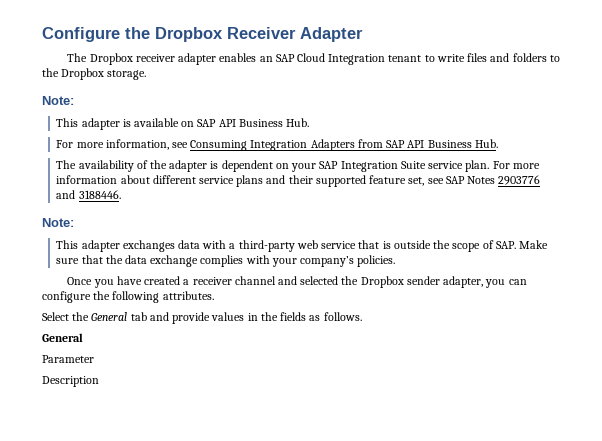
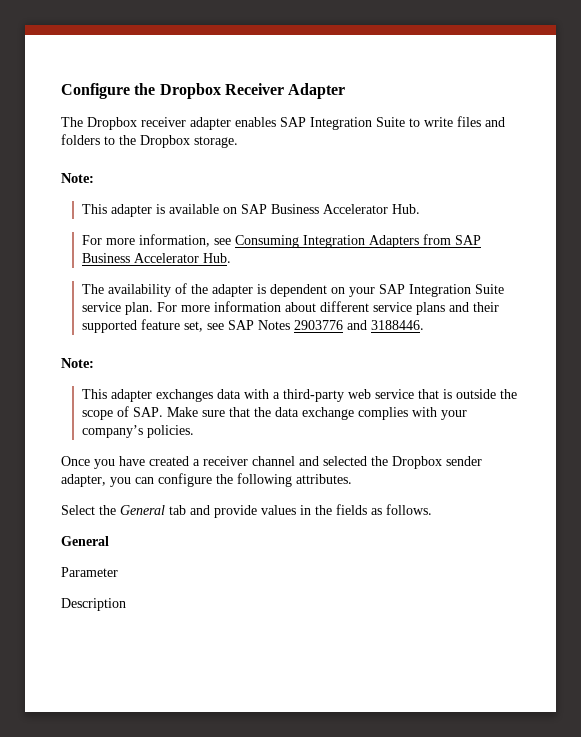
- The Dropbox receiver adapter enables an SAP Cloud Integration tenant to write files and folders to the Dropbox storage.
+ The Dropbox receiver adapter enables SAP Integration Suite to write files and folders to the Dropbox storage.
- This adapter is available on SAP API Business Hub.
+ This adapter is available on SAP Business Accelerator Hub.
- For more information, see Consuming Integration Adapters from SAP API Business Hub.
+ For more information, see Consuming Integration Adapters from SAP Business Accelerator Hub.

